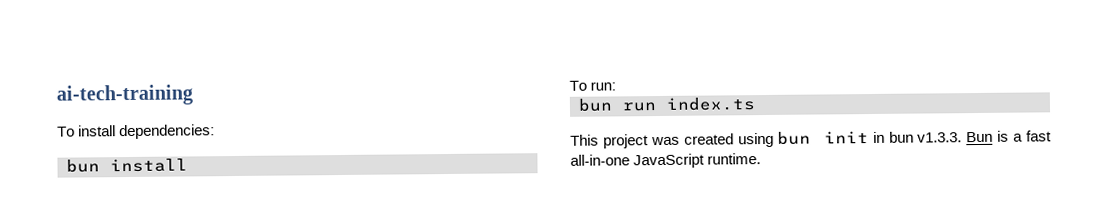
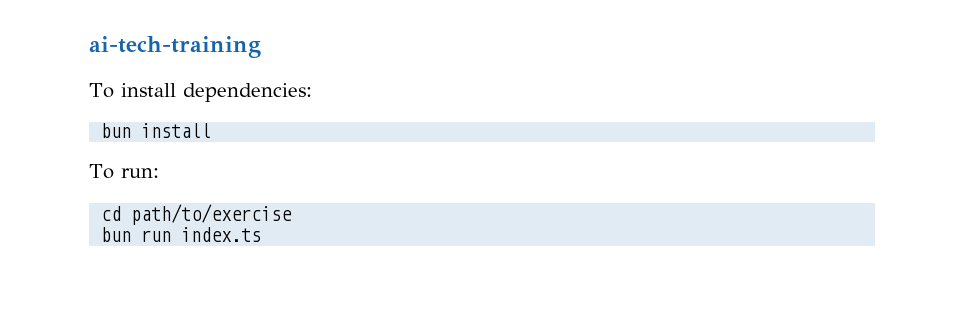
+ cd path/to/exercise
- This project was created using bun init in bun v1.3.3. Bun is a fast all-in-one JavaScript runtime.

